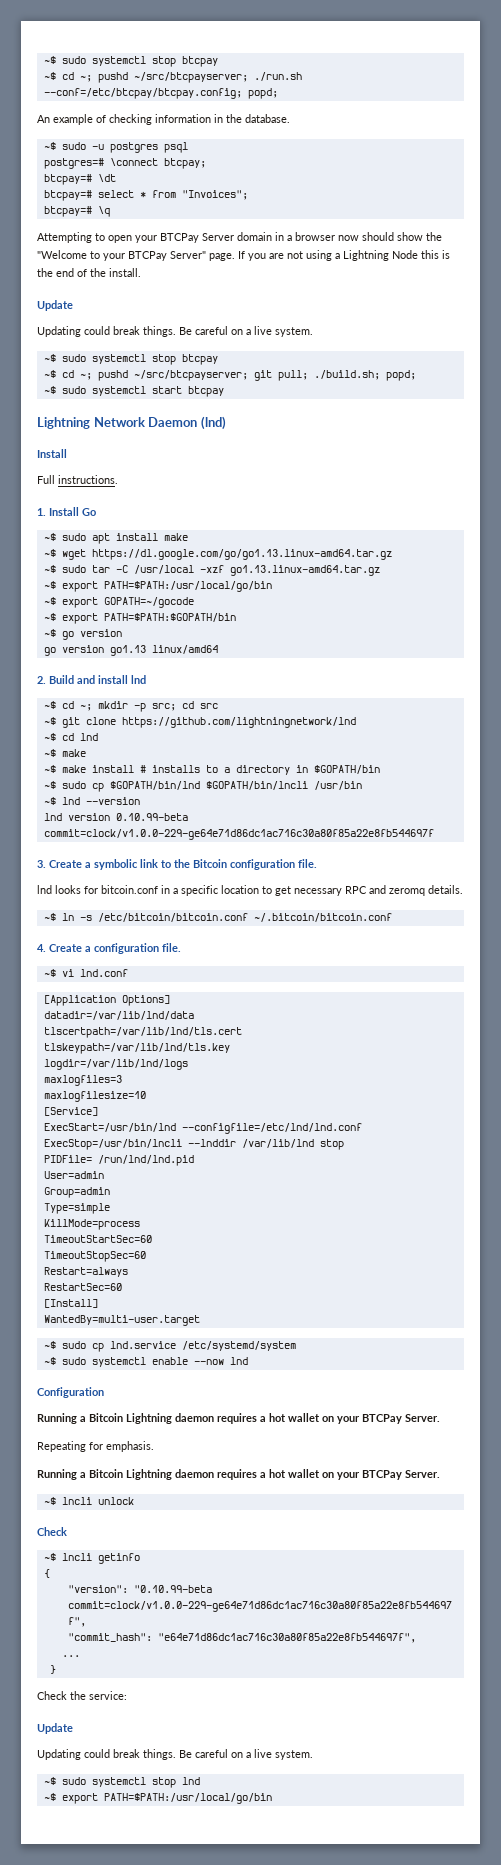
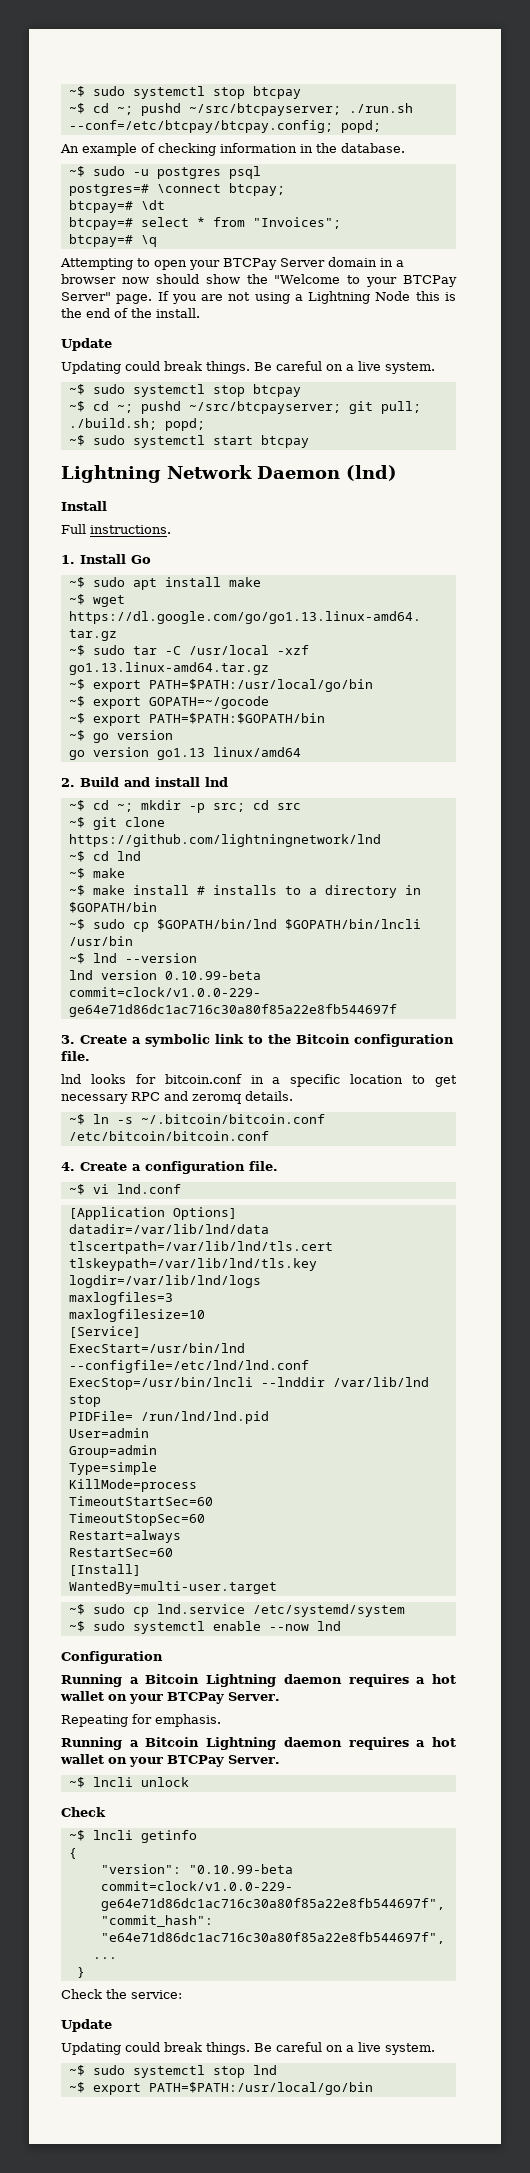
- ~$ ln -s /etc/bitcoin/bitcoin.conf ~/.bitcoin/bitcoin.conf
+ ~$ ln -s ~/.bitcoin/bitcoin.conf /etc/bitcoin/bitcoin.conf

